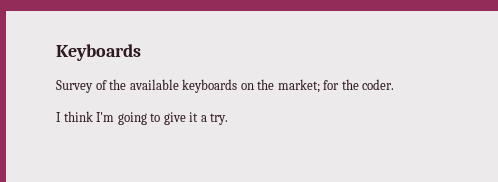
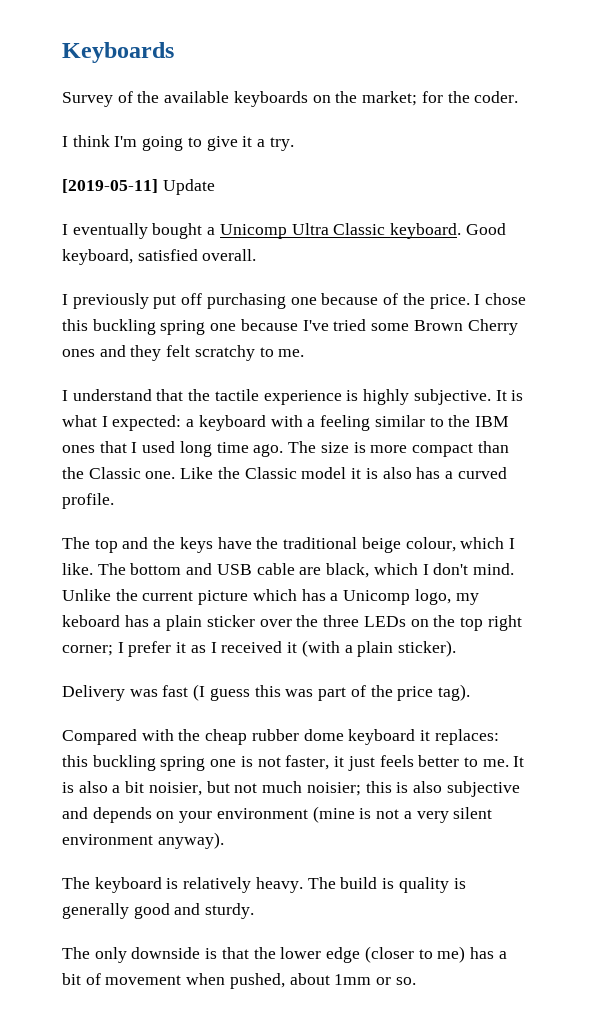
+ [2019-05-11] Update
+ I eventually bought a Unicomp Ultra Classic keyboard. Good keyboard, satisfied overall.
+ I previously put off purchasing one because of the price. I chose this buckling spring one because I've tried some Brown Cherry ones and they felt scratchy to me.
+ I understand that the tactile experience is highly subjective. It is what I expected: a keyboard with a feeling similar to the IBM ones that I used long time ago. The size is more compact than the Classic one. Like the Classic model it is also has a curved profile.
+ The top and the keys have the traditional beige colour, which I like. The bottom and USB cable are black, which I don't mind. Unlike the current picture which has a Unicomp logo, my keboard has a plain sticker over the three LEDs on the top right corner; I prefer it as I received it (with a plain sticker).
+ Delivery was fast (I guess this was part of the price tag).
+ Compared with the cheap rubber dome keyboard it replaces: this buckling spring one is not faster, it just feels better to me. It is also a bit noisier, but not much noisier; this is also subjective and depends on your environment (mine is not a very silent environment anyway).
+ The keyboard is relatively heavy. The build is quality is generally good and sturdy.
+ The only downside is that the lower edge (closer to me) has a bit of movement when pushed, about 1mm or so.

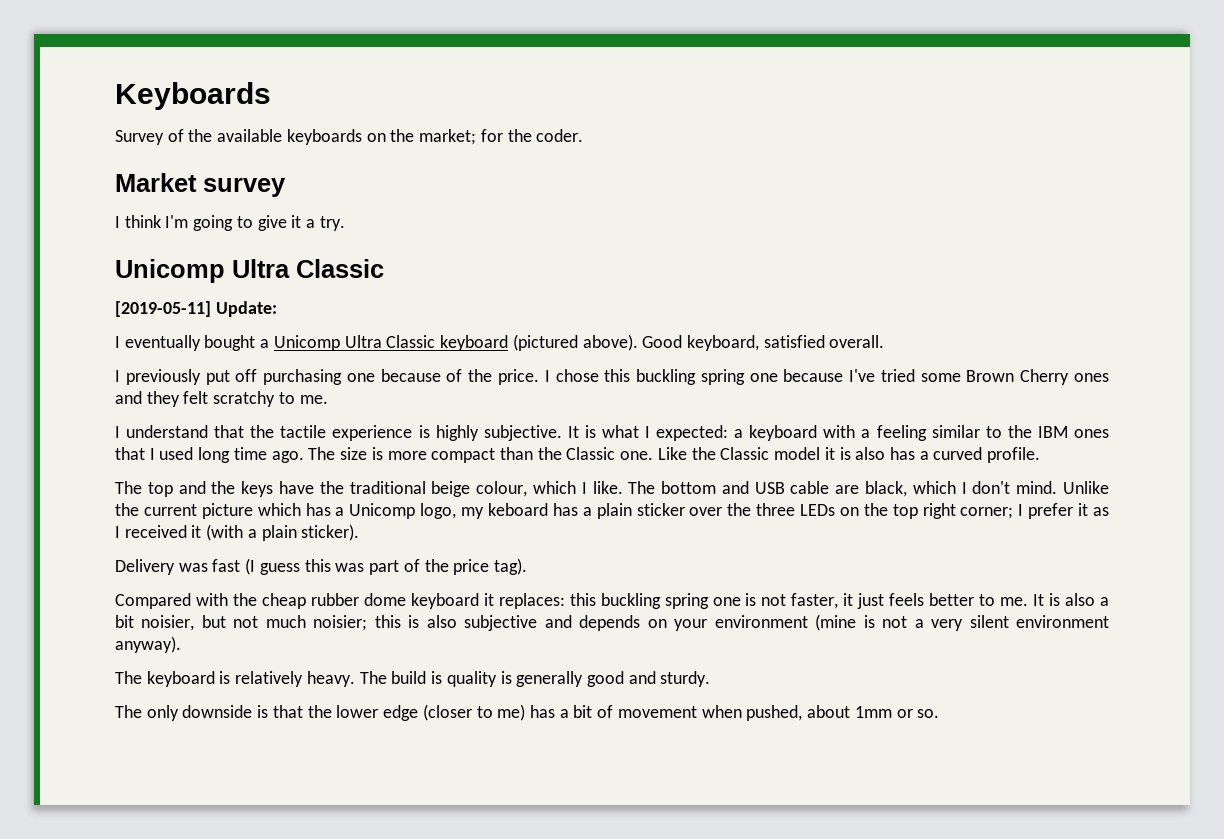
+ Market survey
  I think I'm going to give it a try.
+ Unicomp Ultra Classic
- [2019-05-11] Update
+ [2019-05-11] Update:
- I eventually bought a Unicomp Ultra Classic keyboard.
+ I eventually bought a Unicomp Ultra Classic keyboard (pictured above).

